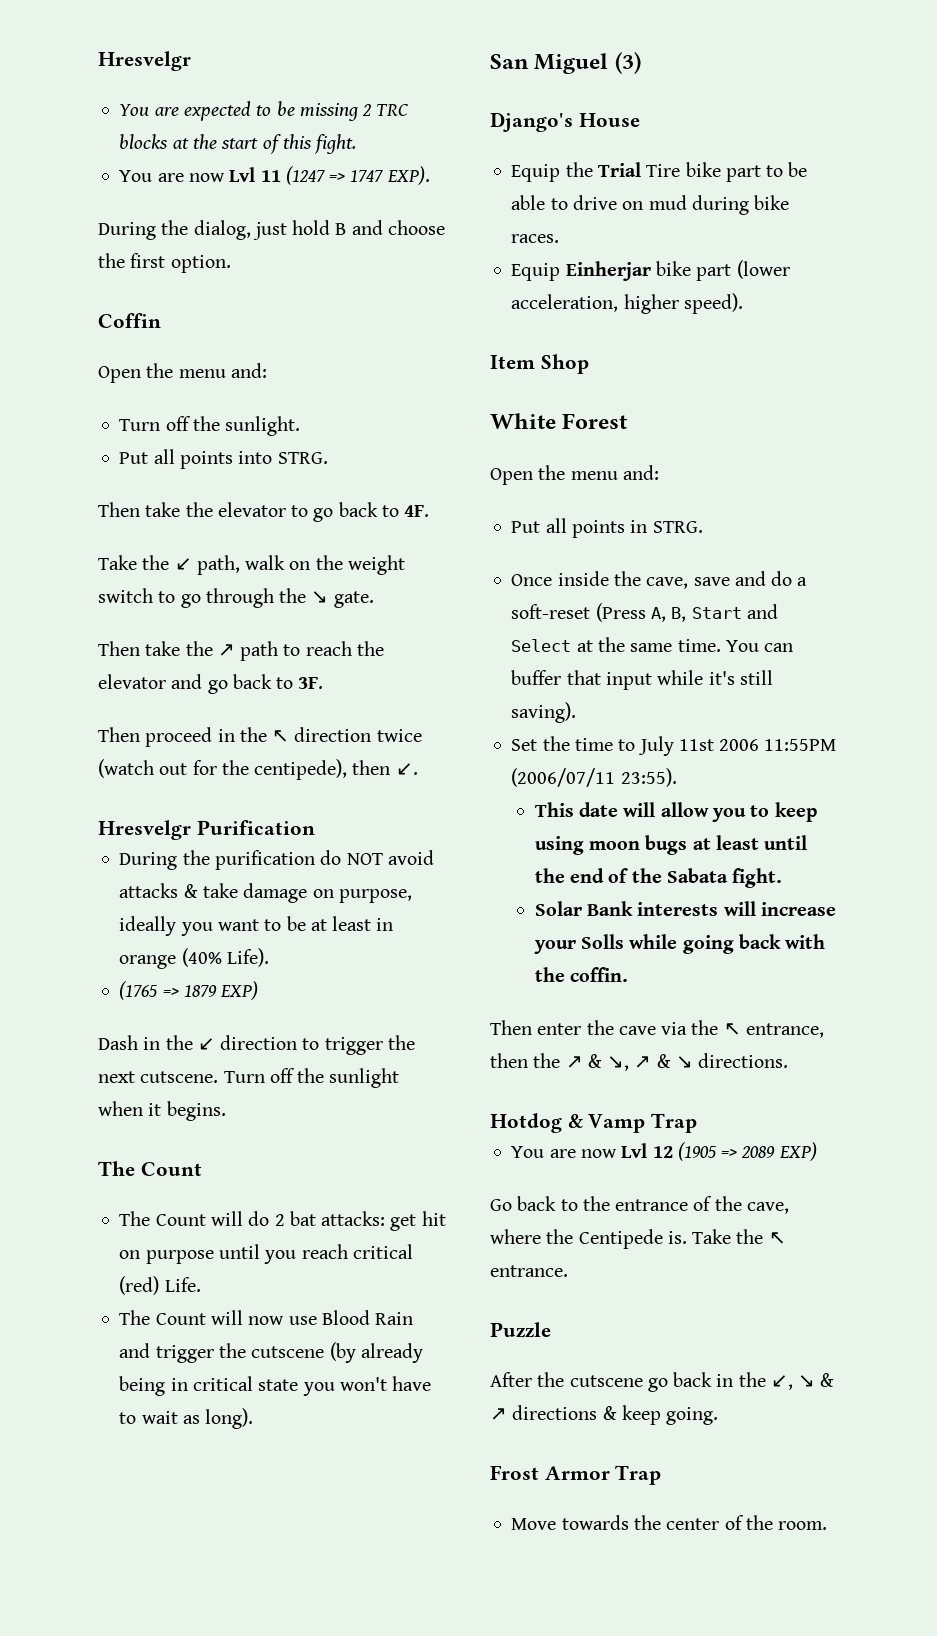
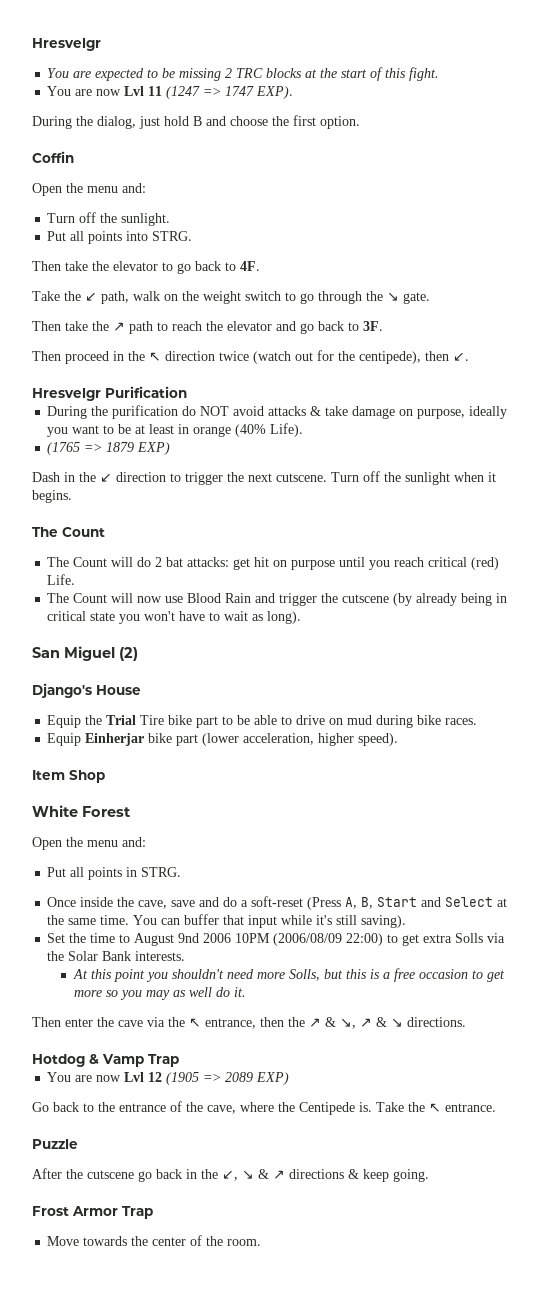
- San Miguel (3)
+ San Miguel (2)
- Set the time to July 11st 2006 11:55PM (2006/07/11 23:55).
- This date will allow you to keep using moon bugs at least until the end of the Sabata fight.
- Solar Bank interests will increase your Solls while going back with the coffin.
+ Set the time to August 9nd 2006 10PM (2006/08/09 22:00) to get extra Solls via the Solar Bank interests.
+ At this point you shouldn't need more Solls, but this is a free occasion to get more so you may as well do it.

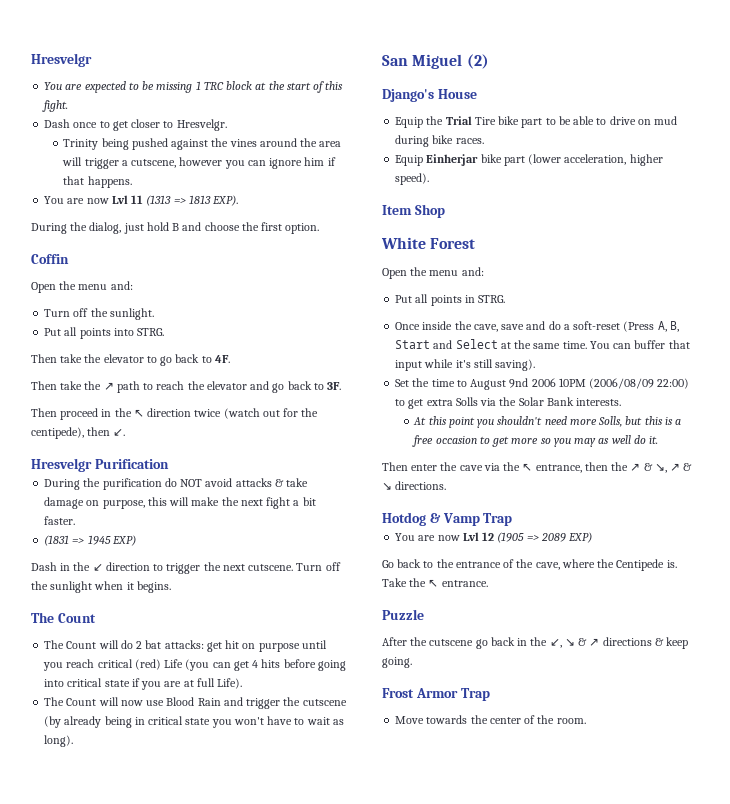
- You are expected to be missing 2 TRC blocks at the start of this fight.
+ You are expected to be missing 1 TRC block at the start of this fight.
+ Dash once to get closer to Hresvelgr.
+ Trinity being pushed against the vines around the area will trigger a cutscene, however you can ignore him if that happens.
- You are now Lvl 11 (1247 => 1747 EXP).
+ You are now Lvl 11 (1313 => 1813 EXP).
- Take the ↙ path, walk on the weight switch to go through the ↘ gate.
- During the purification do NOT avoid attacks & take damage on purpose, ideally you want to be at least in orange (40% Life).
- (1765 => 1879 EXP)
+ During the purification do NOT avoid attacks & take damage on purpose, this will make the next fight a bit faster.
+ (1831 => 1945 EXP)
- The Count will do 2 bat attacks: get hit on purpose until you reach critical (red) Life.
+ The Count will do 2 bat attacks: get hit on purpose until you reach critical (red) Life (you can get 4 hits before going into critical state if you are at full Life).

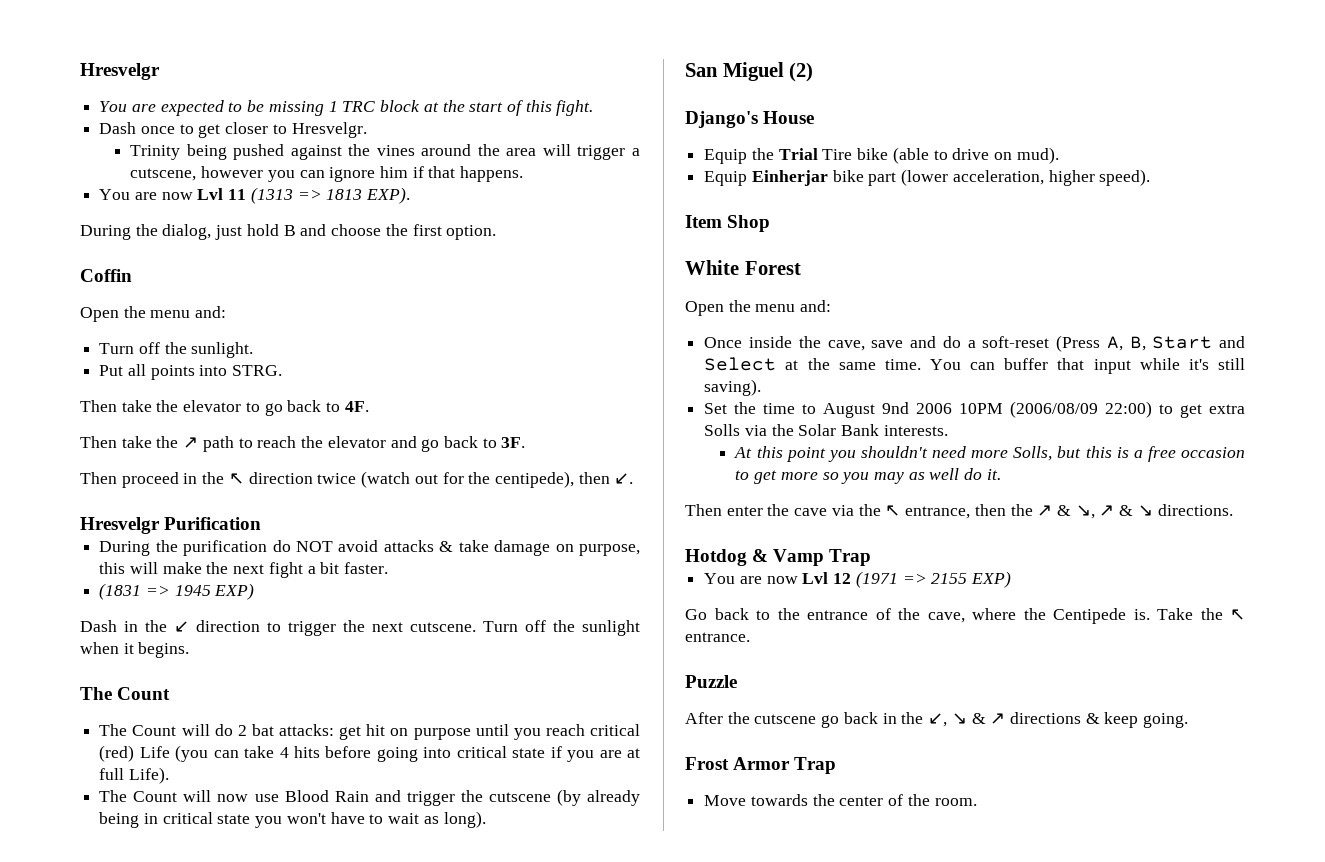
- The Count will do 2 bat attacks: get hit on purpose until you reach critical (red) Life (you can get 4 hits before going into critical state if you are at full Life).
+ The Count will do 2 bat attacks: get hit on purpose until you reach critical (red) Life (you can take 4 hits before going into critical state if you are at full Life).
- Equip the Trial Tire bike part to be able to drive on mud during bike races.
+ Equip the Trial Tire bike (able to drive on mud).
- Put all points in STRG.
- You are now Lvl 12 (1905 => 2089 EXP)
+ You are now Lvl 12 (1971 => 2155 EXP)

